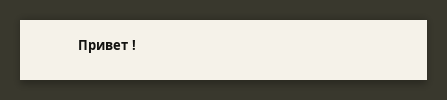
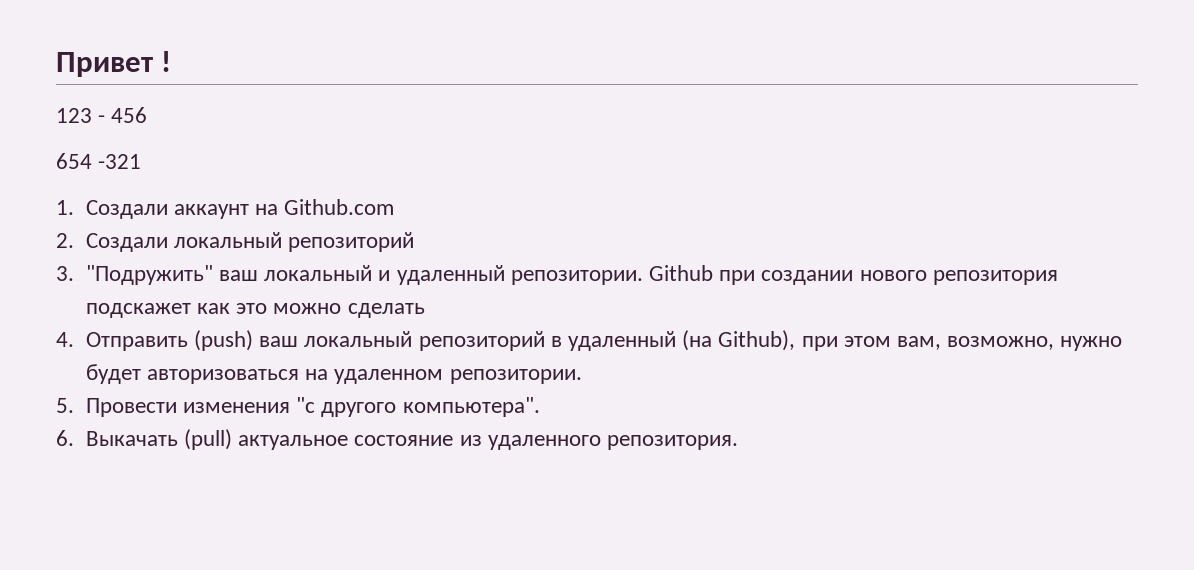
+ 123 - 456
+ 654 -321
+ 1. Создали аккаунт на Github.com
+ 2. Создали локальный репозиторий
+ 3. "Подружить" ваш локальный и удаленный репозитории. Github при создании нового репозитория подскажет как это можно сделать
+ 4. Отправить (push) ваш локальный репозиторий в удаленный (на Github), при этом вам, возможно, нужно будет авторизоваться на удаленном репозитории.
+ 5. Провести изменения "с другого компьютера".
+ 6. Выкачать (pull) актуальное состояние из удаленного репозитория.

